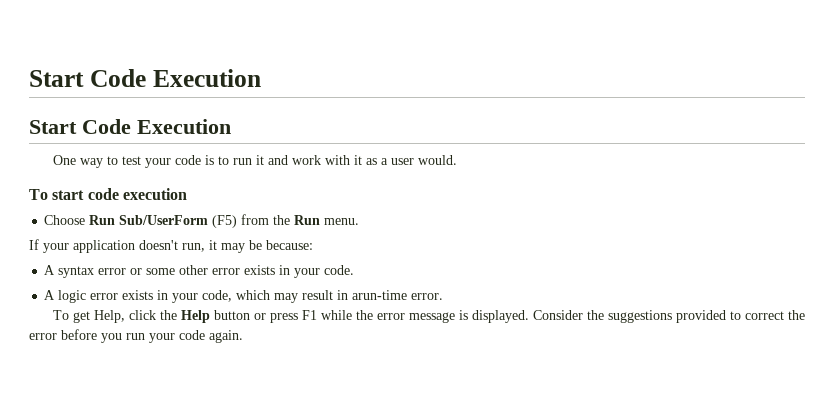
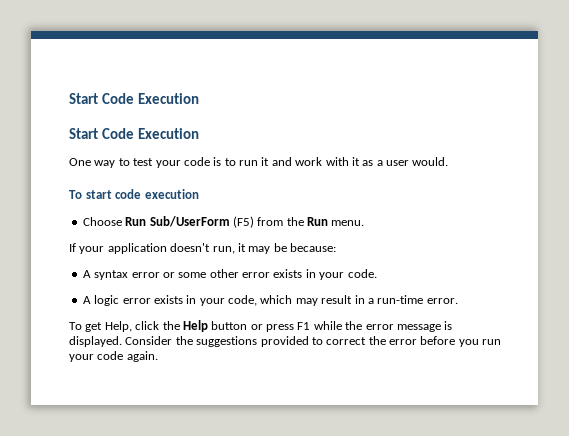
- A logic error exists in your code, which may result in arun-time error.
+ A logic error exists in your code, which may result in a run-time error.

